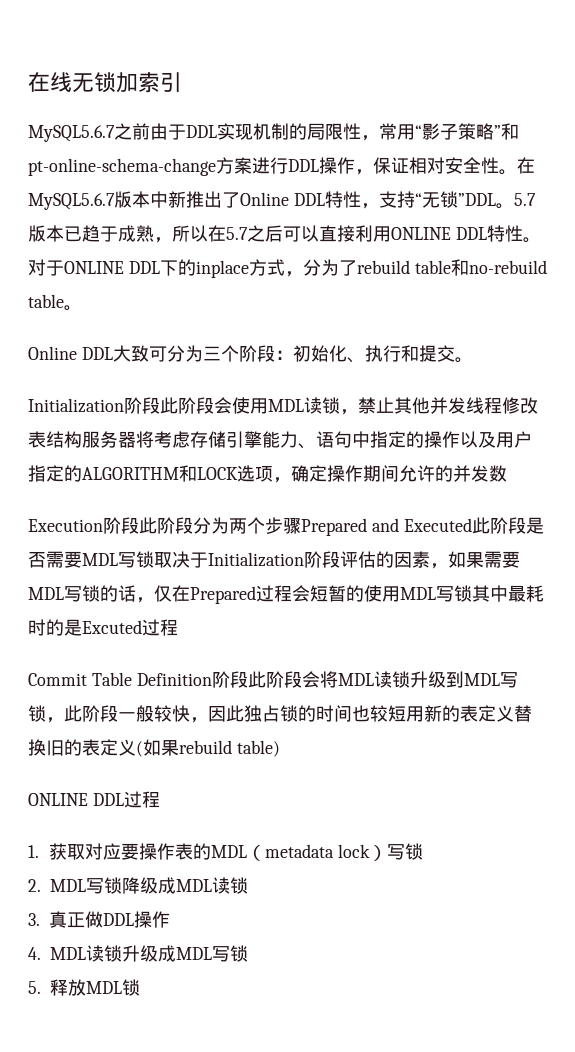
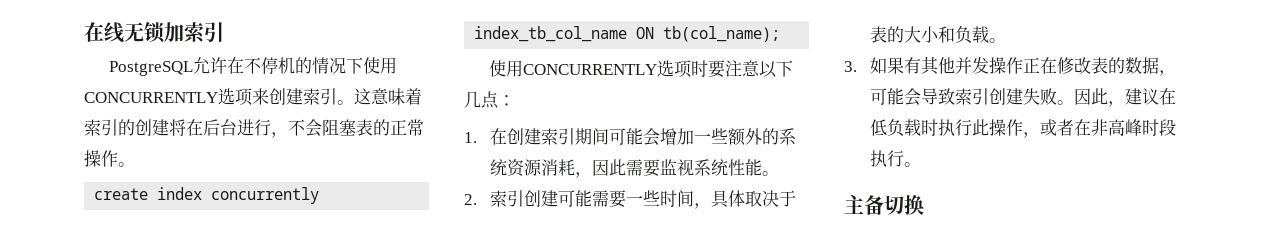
- MySQL5.6.7之前由于DDL实现机制的局限性，常用“影子策略”和pt-online-schema-change方案进行DDL操作，保证相对安全性。在MySQL5.6.7版本中新推出了Online DDL特性，支持“无锁”DDL。5.7版本已趋于成熟，所以在5.7之后可以直接利用ONLINE DDL特性。对于ONLINE DDL下的inplace方式，分为了rebuild table和no-rebuild table。
- Online DDL大致可分为三个阶段：初始化、执行和提交。
- Initialization阶段此阶段会使用MDL读锁，禁止其他并发线程修改表结构服务器将考虑存储引擎能力、语句中指定的操作以及用户指定的ALGORITHM和LOCK选项，确定操作期间允许的并发数
- Execution阶段此阶段分为两个步骤Prepared and Executed此阶段是否需要MDL写锁取决于Initialization阶段评估的因素，如果需要MDL写锁的话，仅在Prepared过程会短暂的使用MDL写锁其中最耗时的是Excuted过程
- Commit Table Definition阶段此阶段会将MDL读锁升级到MDL写锁，此阶段一般较快，因此独占锁的时间也较短用新的表定义替换旧的表定义(如果rebuild table)
- ONLINE DDL过程
- 1.获取对应要操作表的MDL（metadata lock）写锁
- 2. MDL写锁降级成MDL读锁
- 3.真正做DDL操作
- 4. MDL读锁升级成MDL写锁
- 5.释放MDL锁
+ PostgreSQL允许在不停机的情况下使用CONCURRENTLY选项来创建索引。这意味着索引的创建将在后台进行，不会阻塞表的正常操作。
+ create index concurrently index_tb_col_name ON tb(col_name);
+ 使用CONCURRENTLY选项时要注意以下几点：
+ 1.在创建索引期间可能会增加一些额外的系统资源消耗，因此需要监视系统性能。
+ 2.索引创建可能需要一些时间，具体取决于表的大小和负载。
+ 3.如果有其他并发操作正在修改表的数据，可能会导致索引创建失败。因此，建议在低负载时执行此操作，或者在非高峰时段执行。
+ 主备切换

